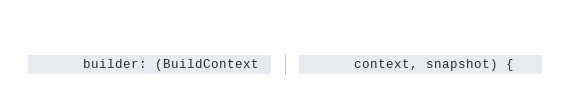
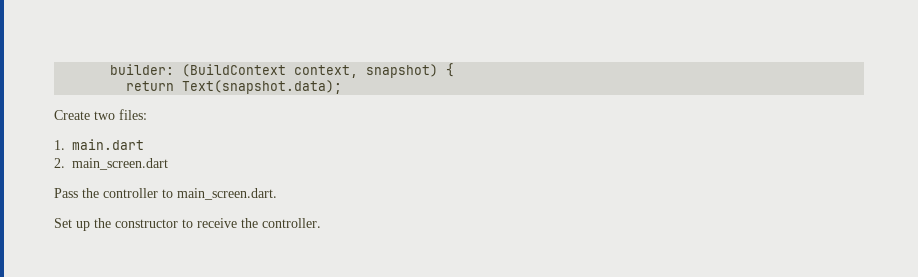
+ return Text(snapshot.data);
+ Create two files:
+ 1. main.dart
+ 2. main_screen.dart
+ Pass the controller to main_screen.dart.
+ Set up the constructor to receive the controller.

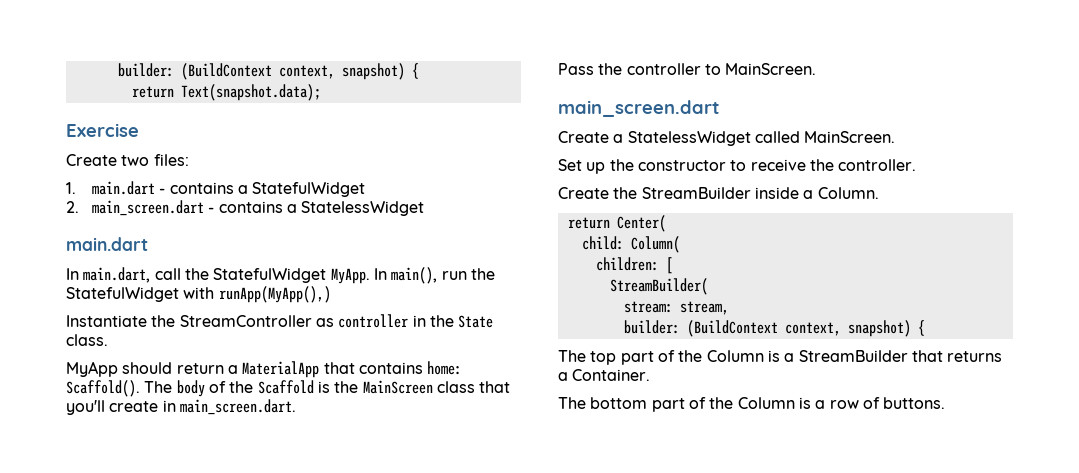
+ Exercise
- 1. main.dart
- 2. main_screen.dart
- Pass the controller to main_screen.dart.
+ 1. main.dart - contains a StatefulWidget
+ 2. main_screen.dart - contains a StatelessWidget
+ main.dart
+ In main.dart, call the StatefulWidget MyApp. In main(), run the StatefulWidget with runApp(MyApp(),)
+ Instantiate the StreamController as controller in the State class.
+ MyApp should return a MaterialApp that contains home: Scaffold(). The body of the Scaffold is the MainScreen class that you'll create in main_screen.dart.
+ Pass the controller to MainScreen.
+ main_screen.dart
+ Create a StatelessWidget called MainScreen.
+ Create the StreamBuilder inside a Column.
+ return Center(
+ child: Column(
+ children: [
+ StreamBuilder(
+ stream: stream,
+ builder: (BuildContext context, snapshot) {
+ The top part of the Column is a StreamBuilder that returns a Container.
+ The bottom part of the Column is a row of buttons.

